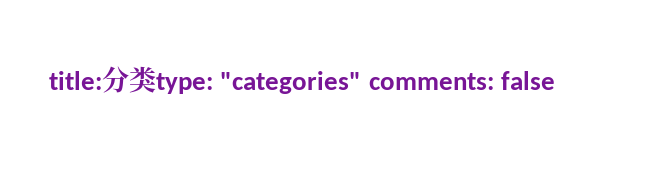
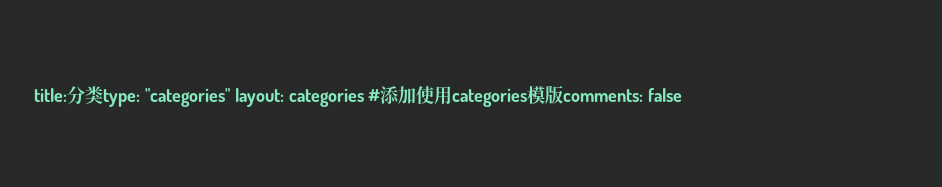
- title:分类type: "categories" comments: false
+ title:分类type: "categories" layout: categories #添加使用categories模版comments: false

